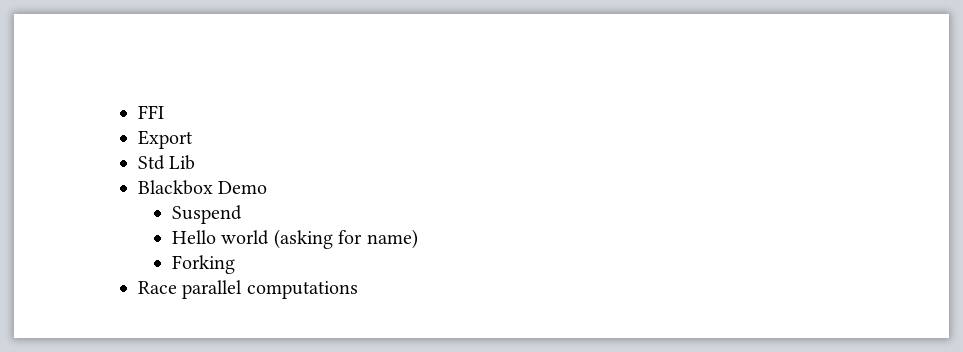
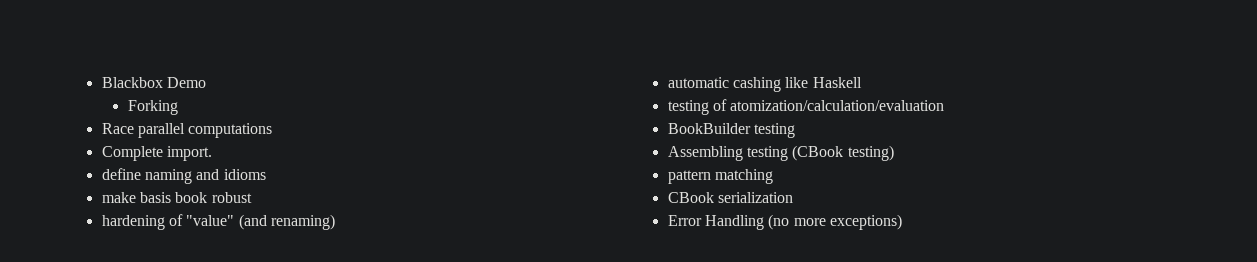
- FFI
- Export
- Std Lib
  Blackbox Demo
- Suspend
- Hello world (asking for name)
  Forking
  Race parallel computations
+ Complete import.
+ define naming and idioms
+ make basis book robust
+ hardening of "value" (and renaming)
+ automatic cashing like Haskell
+ testing of atomization/calculation/evaluation
+ BookBuilder testing
+ Assembling testing (CBook testing)
+ pattern matching
+ CBook serialization
+ Error Handling (no more exceptions)

